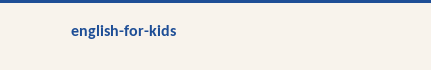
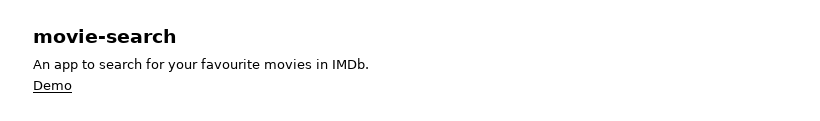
- english-for-kids
+ movie-search
+ An app to search for your favourite movies in IMDb.
+ Demo

